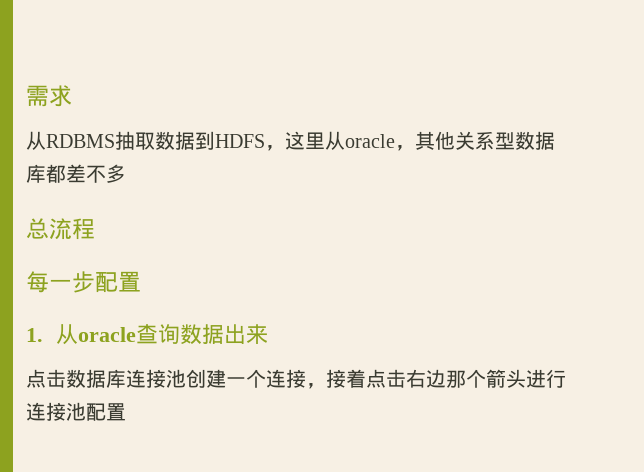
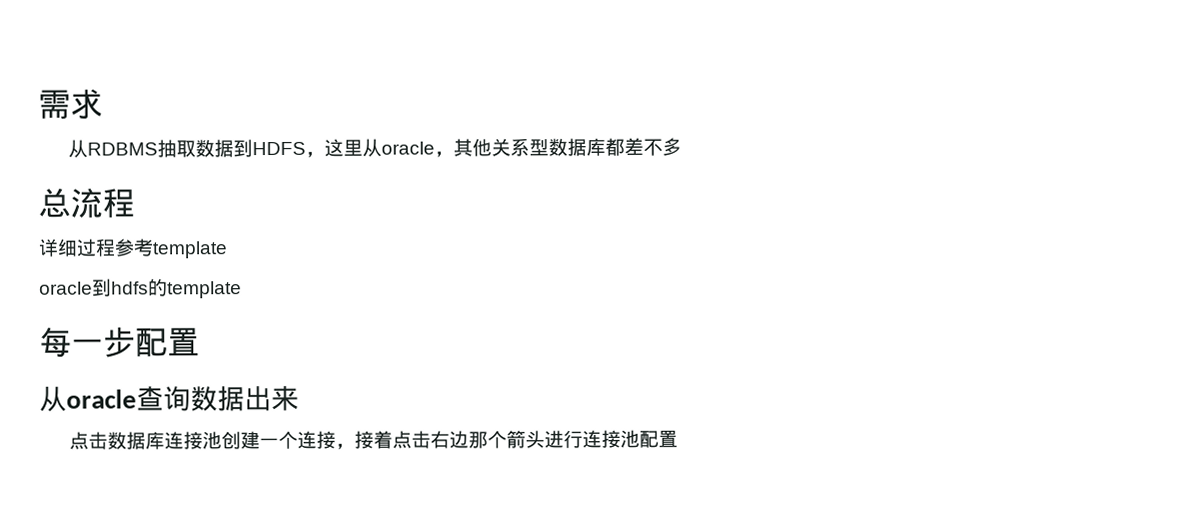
+ 详细过程参考template
+ oracle到hdfs的template
- 1.从oracle查询数据出来
+ 从oracle查询数据出来

